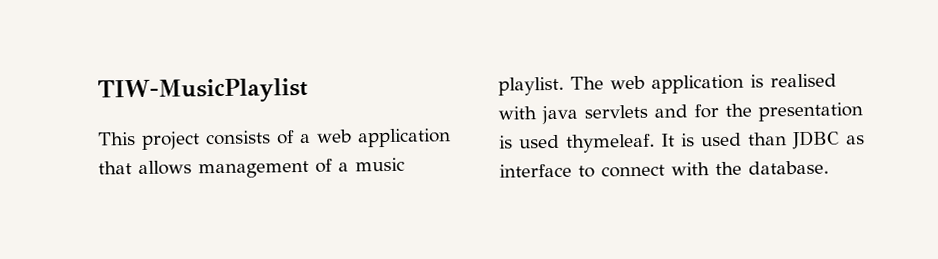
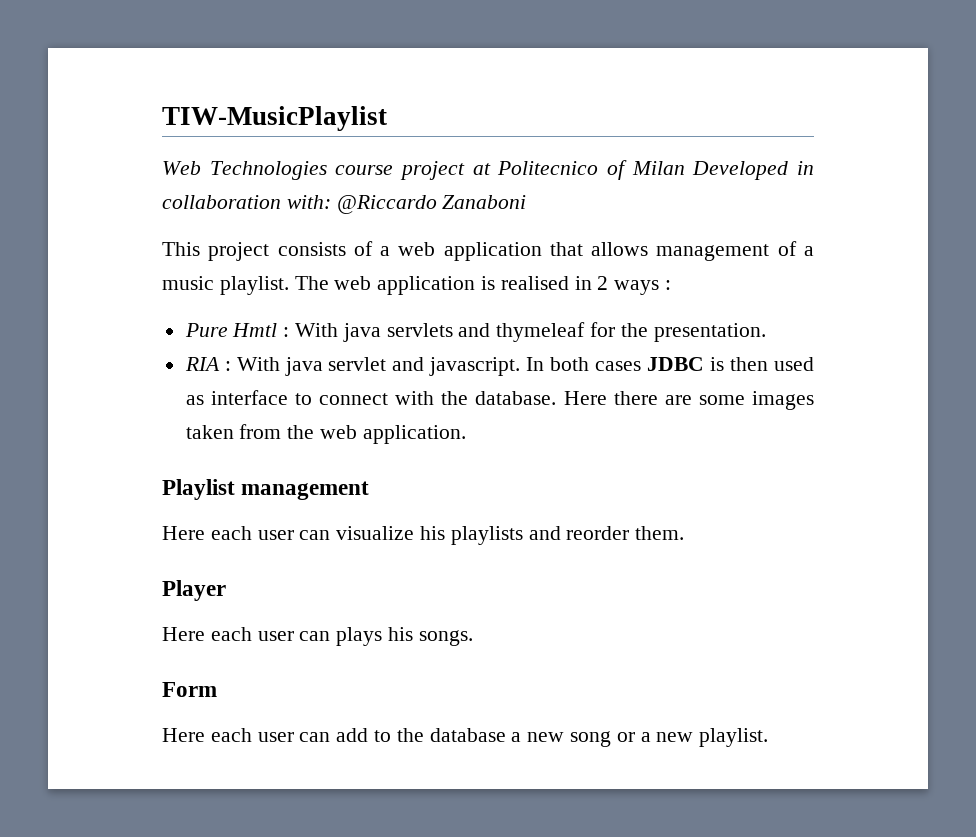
+ Web Technologies course project at Politecnico of Milan Developed in collaboration with: @Riccardo Zanaboni
- The web application is realised with java servlets and for the presentation is used thymeleaf. It is used than JDBC as interface to connect with the database.
+ The web application is realised in 2 ways :
+ Pure Hmtl : With java servlets and thymeleaf for the presentation.
+ RIA : With java servlet and javascript. In both cases JDBC is then used as interface to connect with the database.
+ Here there are some images taken from the web application.
+ Playlist management
+ Here each user can visualize his playlists and reorder them.
+ Player
+ Here each user can plays his songs.
+ Form
+ Here each user can add to the database a new song or a new playlist.

